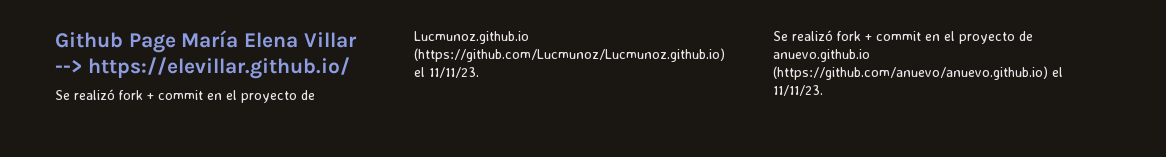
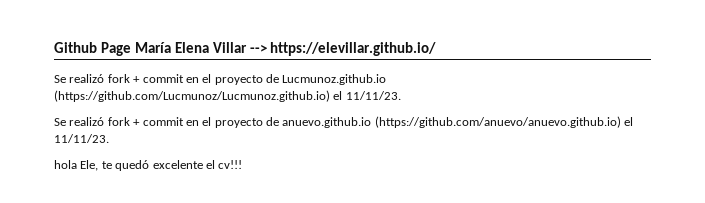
+ hola Ele, te quedó excelente el cv!!!

